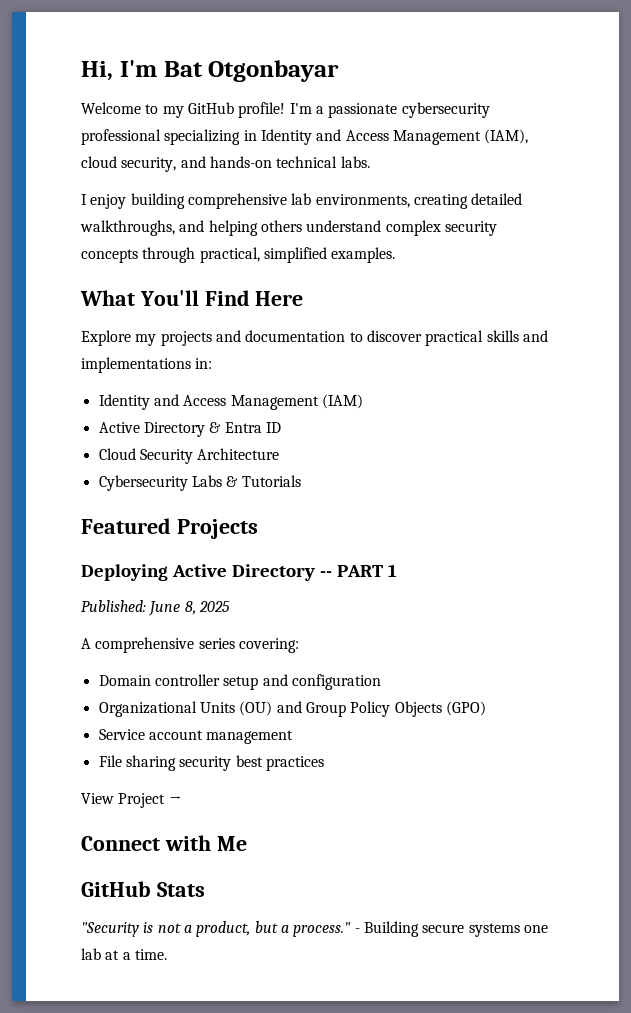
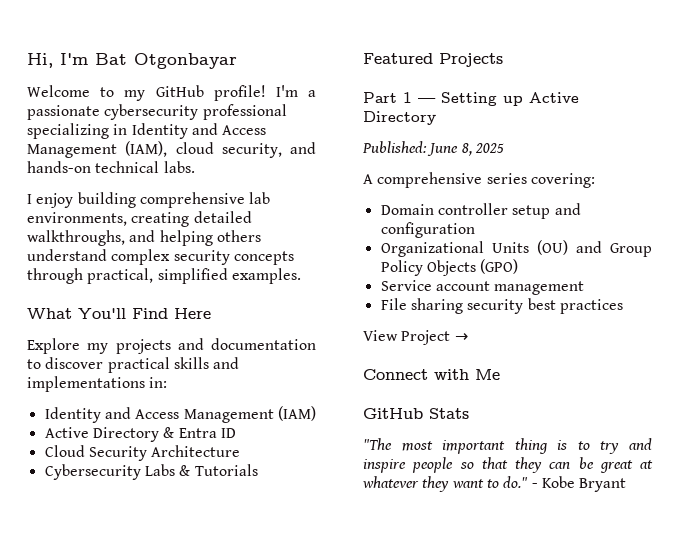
- Deploying Active Directory -- PART 1
+ Part 1 — Setting up Active Directory
- "Security is not a product, but a process." - Building secure systems one lab at a time.
+ "The most important thing is to try and inspire people so that they can be great at whatever they want to do." - Kobe Bryant

